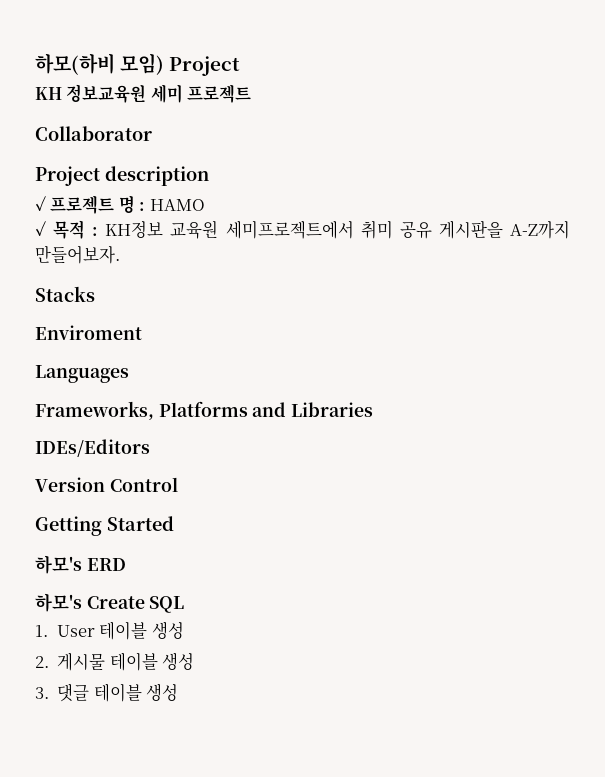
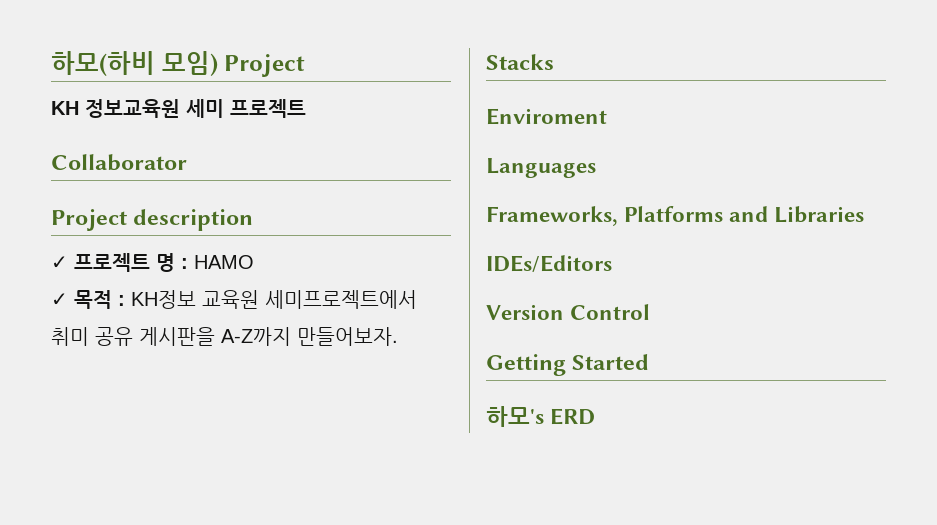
- 하모's Create SQL
- 1. User 테이블 생성
- 2. 게시물 테이블 생성
- 3. 댓글 테이블 생성

